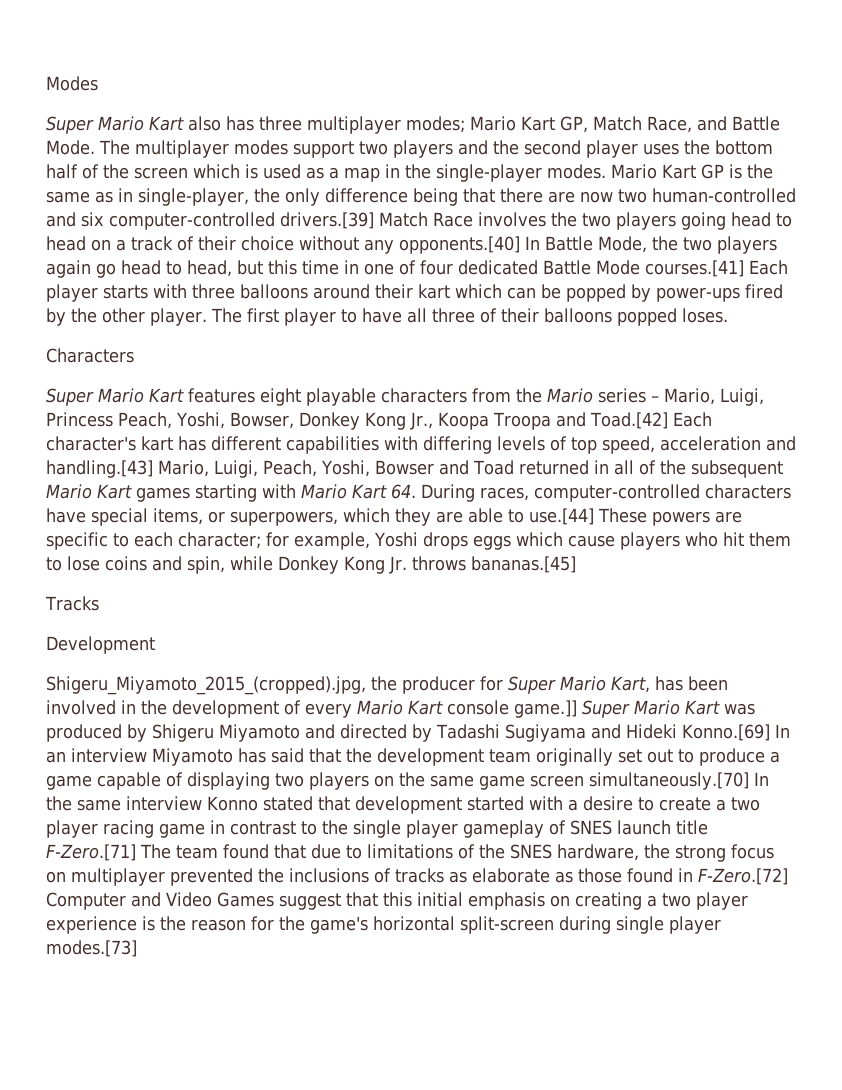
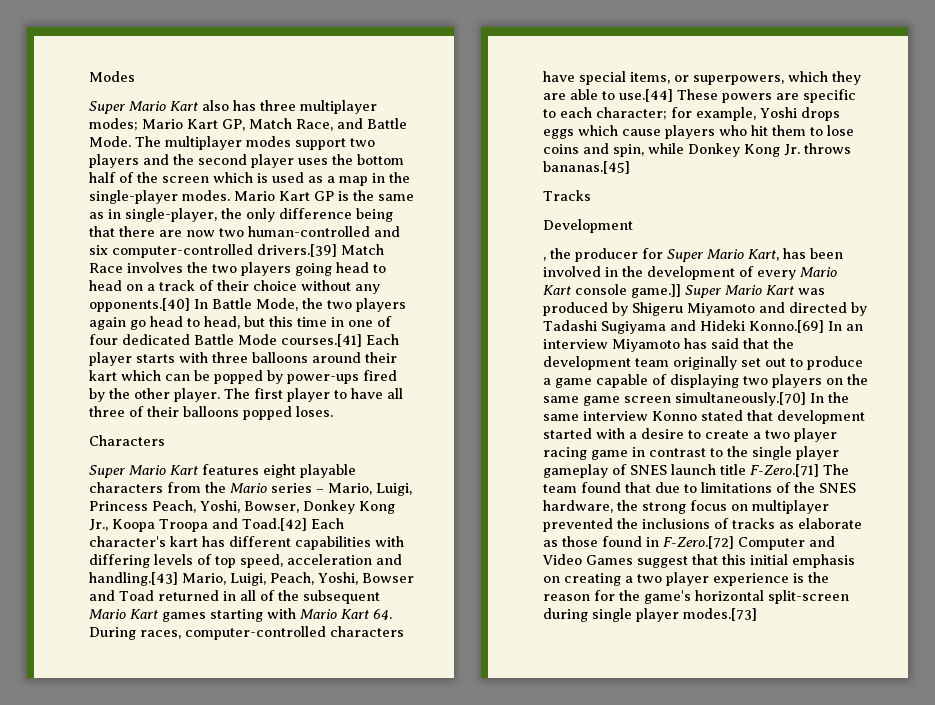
- Shigeru_Miyamoto_2015_(cropped).jpg, the producer for Super Mario Kart, has been involved in the development of every Mario Kart console game.]]
+ , the producer for Super Mario Kart, has been involved in the development of every Mario Kart console game.]]

